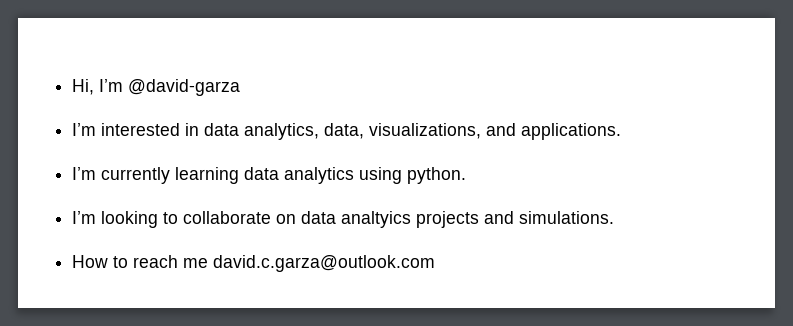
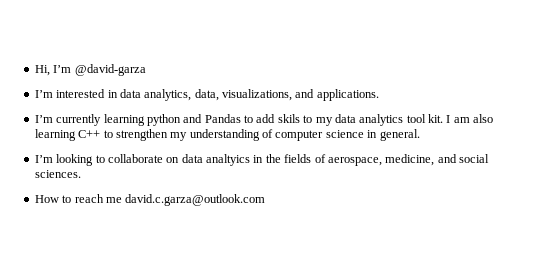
- I’m currently learning data analytics using python.
+ I’m currently learning python and Pandas to add skils to my data analytics tool kit. I am also learning C++ to strengthen my understanding of computer science in general.
- I’m looking to collaborate on data analtyics projects and simulations.
+ I’m looking to collaborate on data analtyics in the fields of aerospace, medicine, and social sciences.

